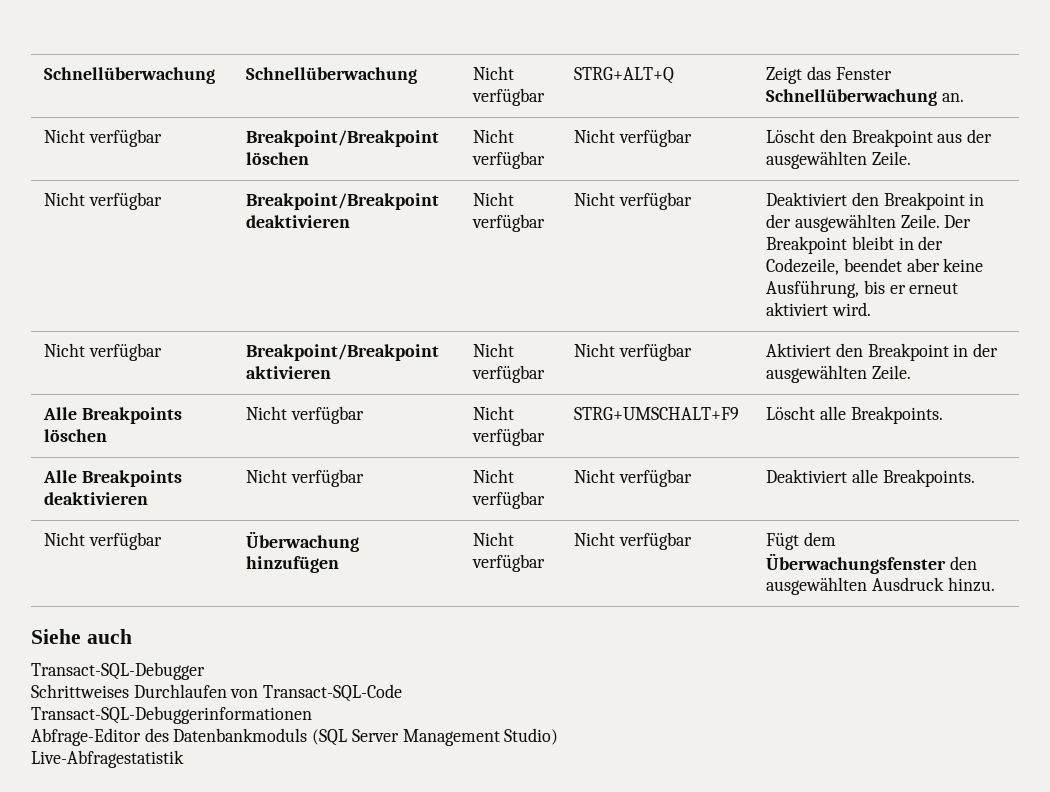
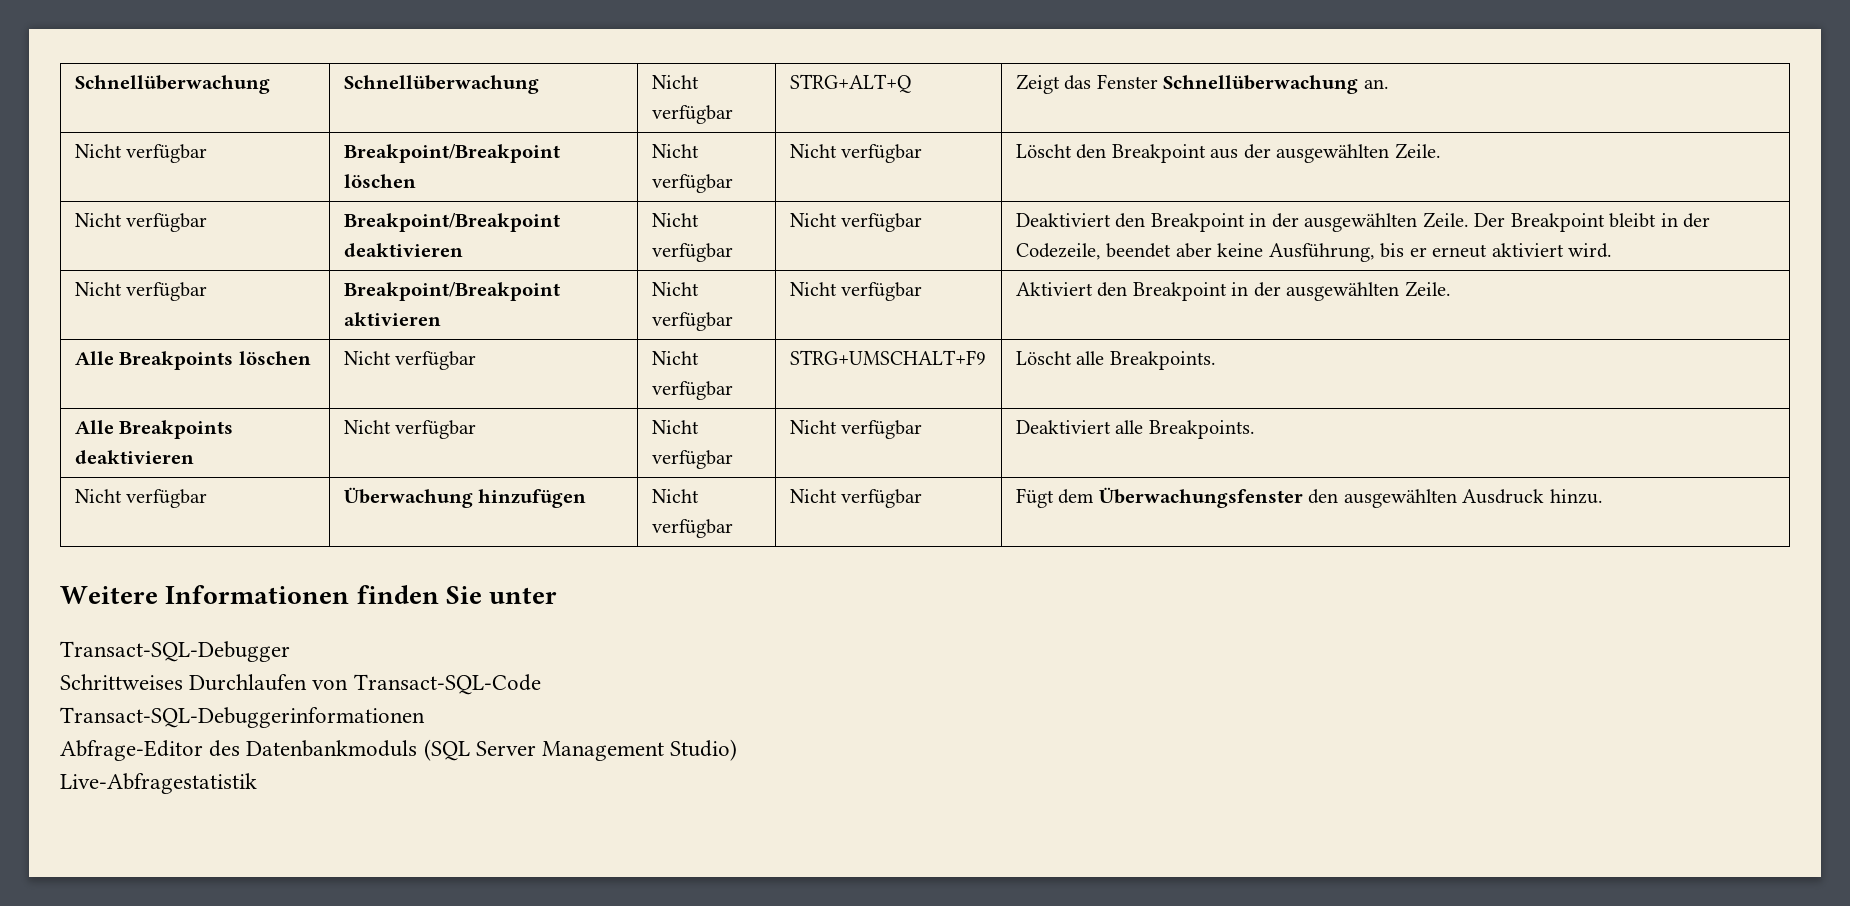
- Siehe auch
+ Weitere Informationen finden Sie unter

